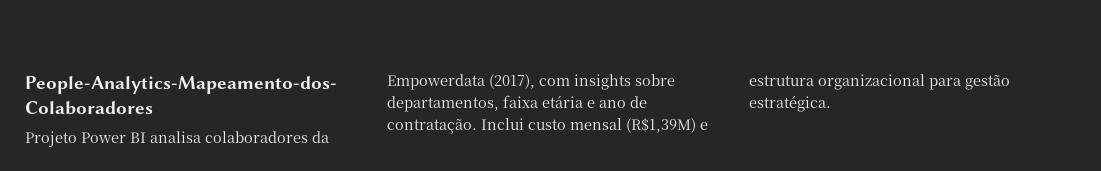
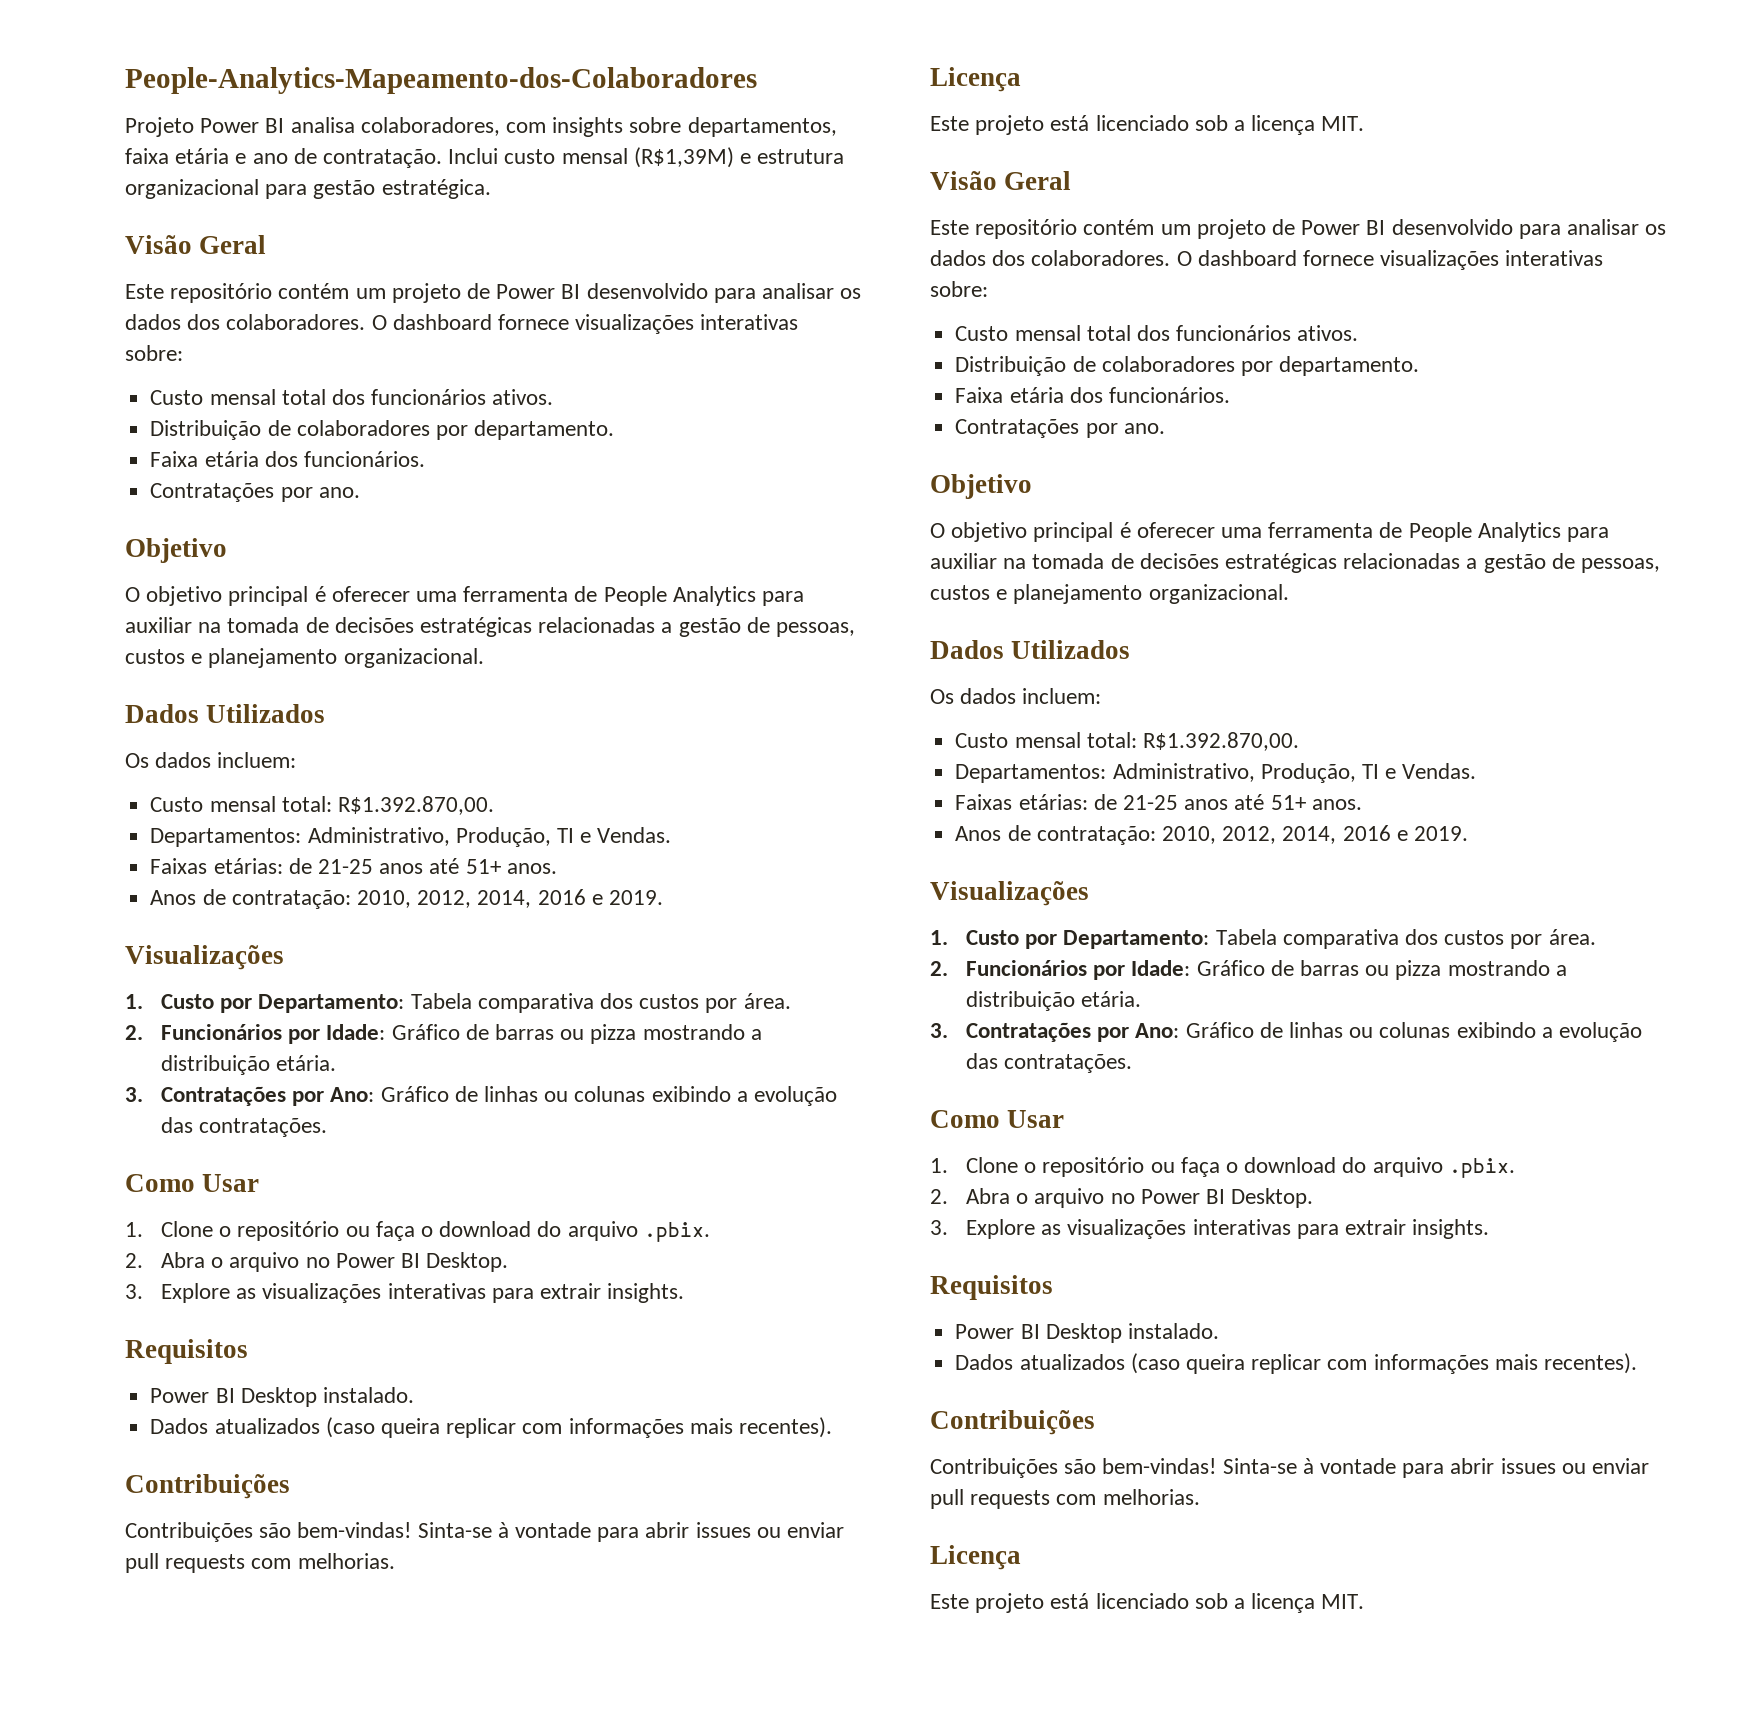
- Projeto Power BI analisa colaboradores da Empowerdata (2017), com insights sobre departamentos, faixa etária e ano de contratação.
+ Projeto Power BI analisa colaboradores, com insights sobre departamentos, faixa etária e ano de contratação.
  Inclui custo mensal (R$1,39M) e estrutura organizacional para gestão estratégica.
+ Visão Geral
+ Este repositório contém um projeto de Power BI desenvolvido para analisar os dados dos colaboradores. O dashboard fornece visualizações interativas sobre:
+ Custo mensal total dos funcionários ativos.
+ Distribuição de colaboradores por departamento.
+ Faixa etária dos funcionários.
+ Contratações por ano.
+ Objetivo
+ O objetivo principal é oferecer uma ferramenta de People Analytics para auxiliar na tomada de decisões estratégicas relacionadas a gestão de pessoas, custos e planejamento organizacional.
+ Dados Utilizados
+ Os dados incluem:
+ Custo mensal total: R$1.392.870,00.
+ Departamentos: Administrativo, Produção, TI e Vendas.
+ Faixas etárias: de 21-25 anos até 51+ anos.
+ Anos de contratação: 2010, 2012, 2014, 2016 e 2019.
+ Visualizações
+ 1. Custo por Departamento: Tabela comparativa dos custos por área.
+ 2. Funcionários por Idade: Gráfico de barras ou pizza mostrando a distribuição etária.
+ 3. Contratações por Ano: Gráfico de linhas ou colunas exibindo a evolução das contratações.
+ Como Usar
+ 1. Clone o repositório ou faça o download do arquivo .pbix.
+ 2. Abra o arquivo no Power BI Desktop.
+ 3. Explore as visualizações interativas para extrair insights.
+ Requisitos
+ Power BI Desktop instalado.
+ Dados atualizados (caso queira replicar com informações mais recentes).
+ Contribuições
+ Contribuições são bem-vindas! Sinta-se à vontade para abrir issues ou enviar pull requests com melhorias.
+ Licença
+ Este projeto está licenciado sob a licença MIT.
+ Visão Geral
+ Este repositório contém um projeto de Power BI desenvolvido para analisar os dados dos colaboradores. O dashboard fornece visualizações interativas sobre:
+ Custo mensal total dos funcionários ativos.
+ Distribuição de colaboradores por departamento.
+ Faixa etária dos funcionários.
+ Contratações por ano.
+ Objetivo
+ O objetivo principal é oferecer uma ferramenta de People Analytics para auxiliar na tomada de decisões estratégicas relacionadas a gestão de pessoas, custos e planejamento organizacional.
+ Dados Utilizados
+ Os dados incluem:
+ Custo mensal total: R$1.392.870,00.
+ Departamentos: Administrativo, Produção, TI e Vendas.
+ Faixas etárias: de 21-25 anos até 51+ anos.
+ Anos de contratação: 2010, 2012, 2014, 2016 e 2019.
+ Visualizações
+ 1. Custo por Departamento: Tabela comparativa dos custos por área.
+ 2. Funcionários por Idade: Gráfico de barras ou pizza mostrando a distribuição etária.
+ 3. Contratações por Ano: Gráfico de linhas ou colunas exibindo a evolução das contratações.
+ Como Usar
+ 1. Clone o repositório ou faça o download do arquivo .pbix.
+ 2. Abra o arquivo no Power BI Desktop.
+ 3. Explore as visualizações interativas para extrair insights.
+ Requisitos
+ Power BI Desktop instalado.
+ Dados atualizados (caso queira replicar com informações mais recentes).
+ Contribuições
+ Contribuições são bem-vindas! Sinta-se à vontade para abrir issues ou enviar pull requests com melhorias.
+ Licença
+ Este projeto está licenciado sob a licença MIT.

